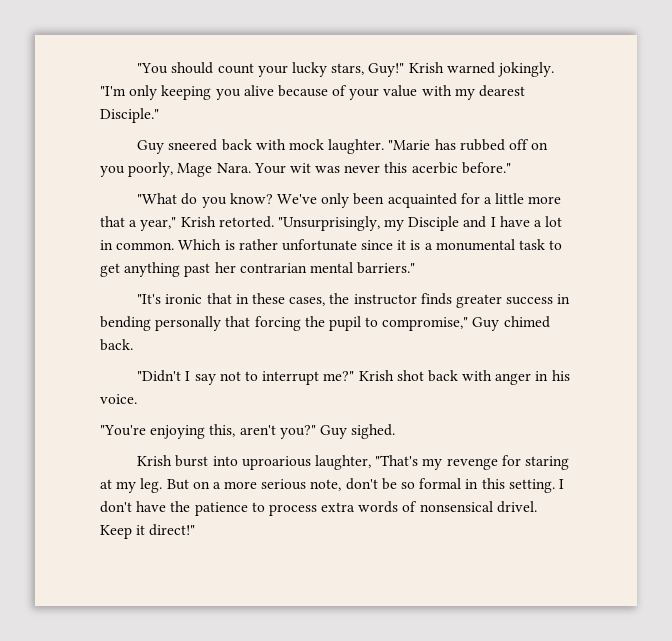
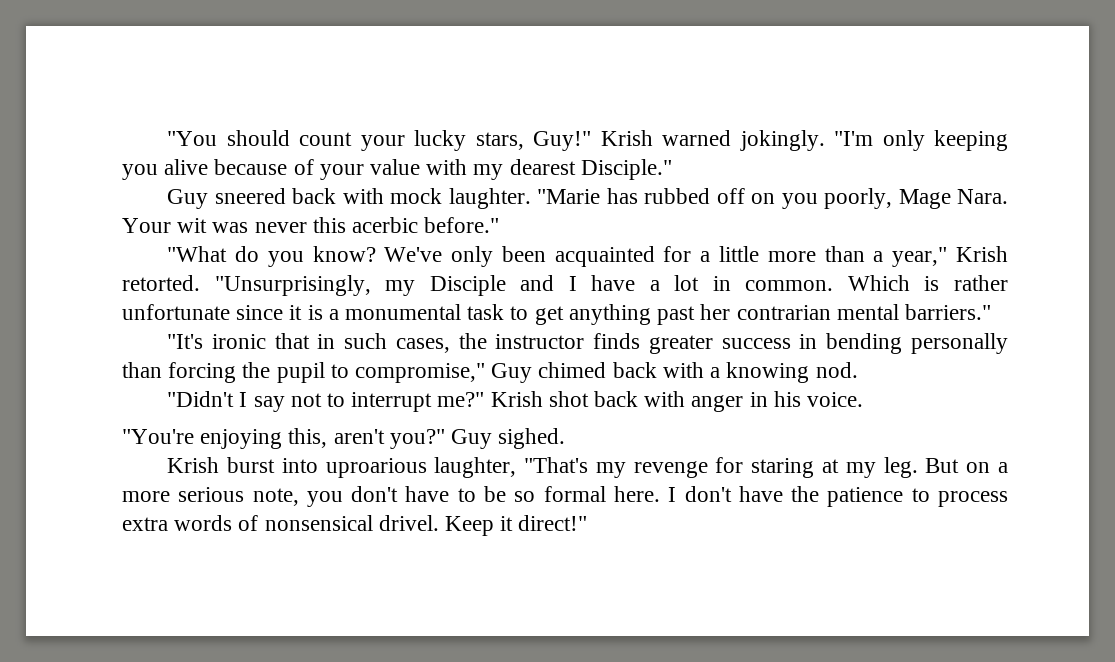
- We've only been acquainted for a little more that a year," Krish retorted.
+ We've only been acquainted for a little more than a year," Krish retorted.
- "It's ironic that in these cases, the instructor finds greater success in bending personally that forcing the pupil to compromise," Guy chimed back.
+ "It's ironic that in such cases, the instructor finds greater success in bending personally than forcing the pupil to compromise," Guy chimed back with a knowing nod.
- But on a more serious note, don't be so formal in this setting.
+ But on a more serious note, you don't have to be so formal here.

